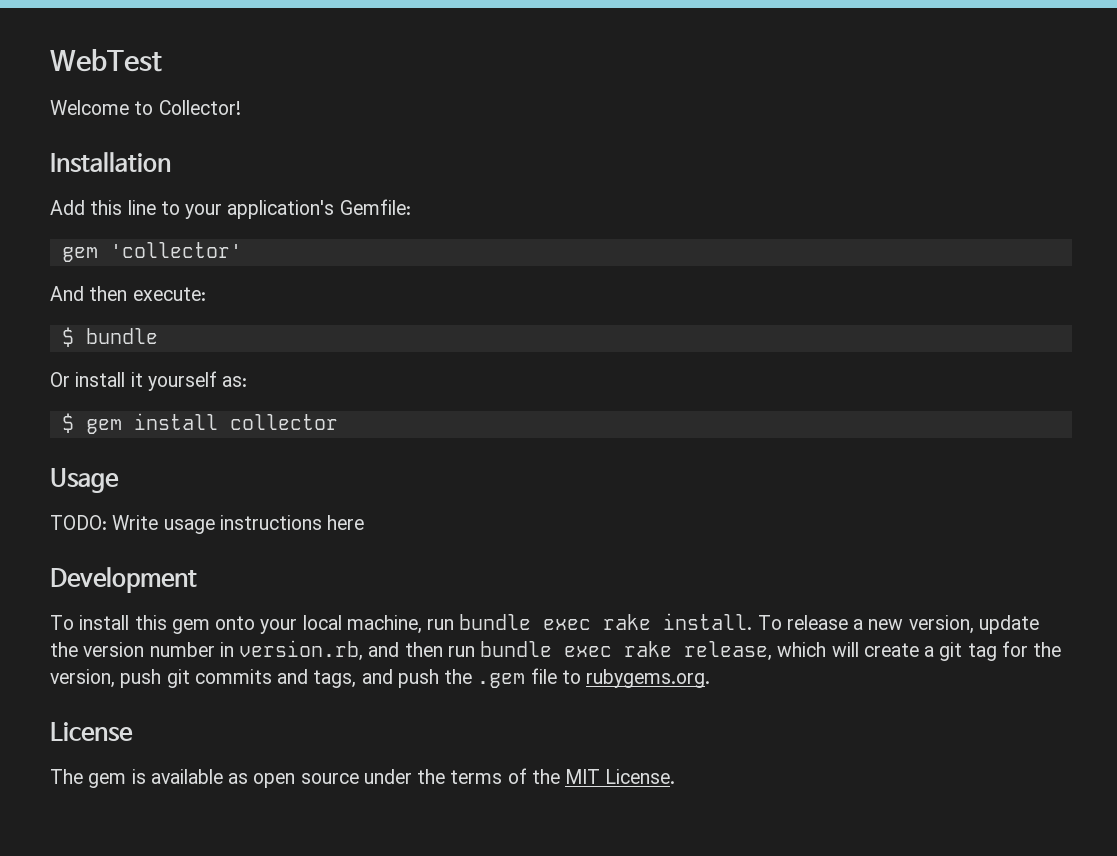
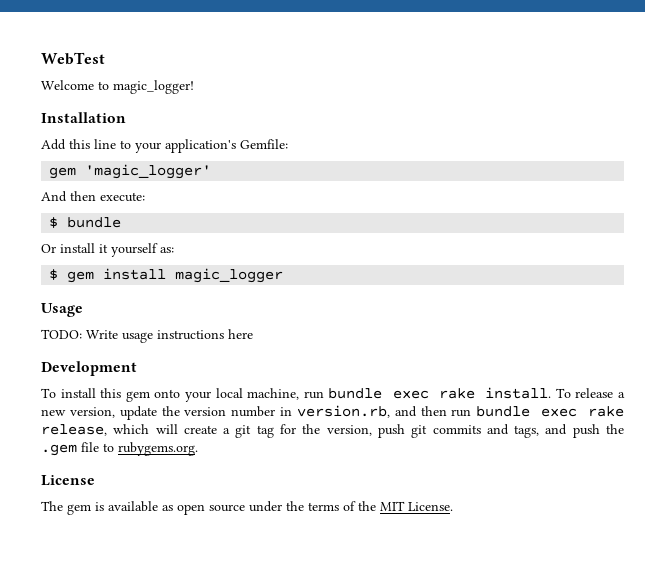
- Welcome to Collector!
+ Welcome to magic_logger!
- gem 'collector'
+ gem 'magic_logger'
- $ gem install collector
+ $ gem install magic_logger

